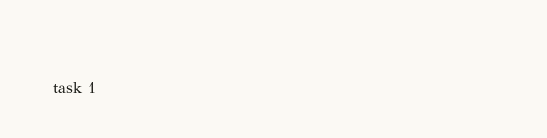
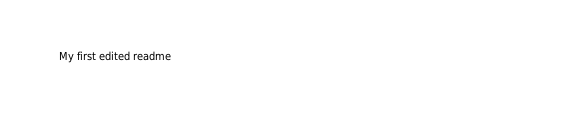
- task 1
+ My first edited readme

